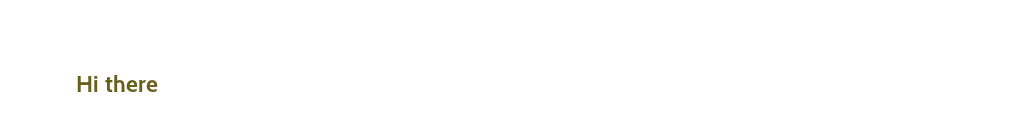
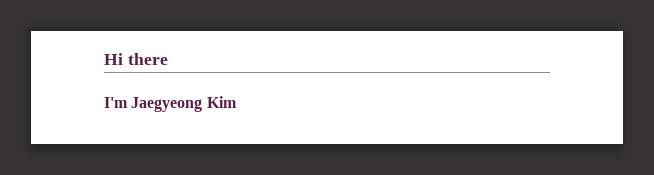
+ I'm Jaegyeong Kim

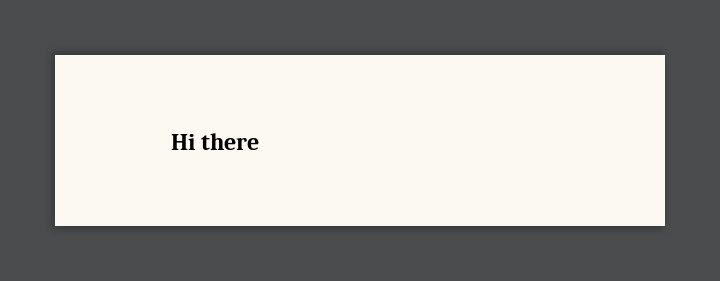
- I'm Jaegyeong Kim

